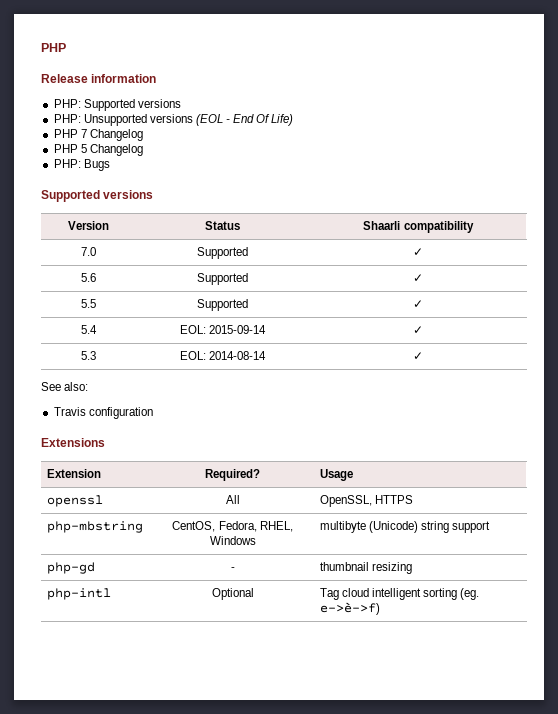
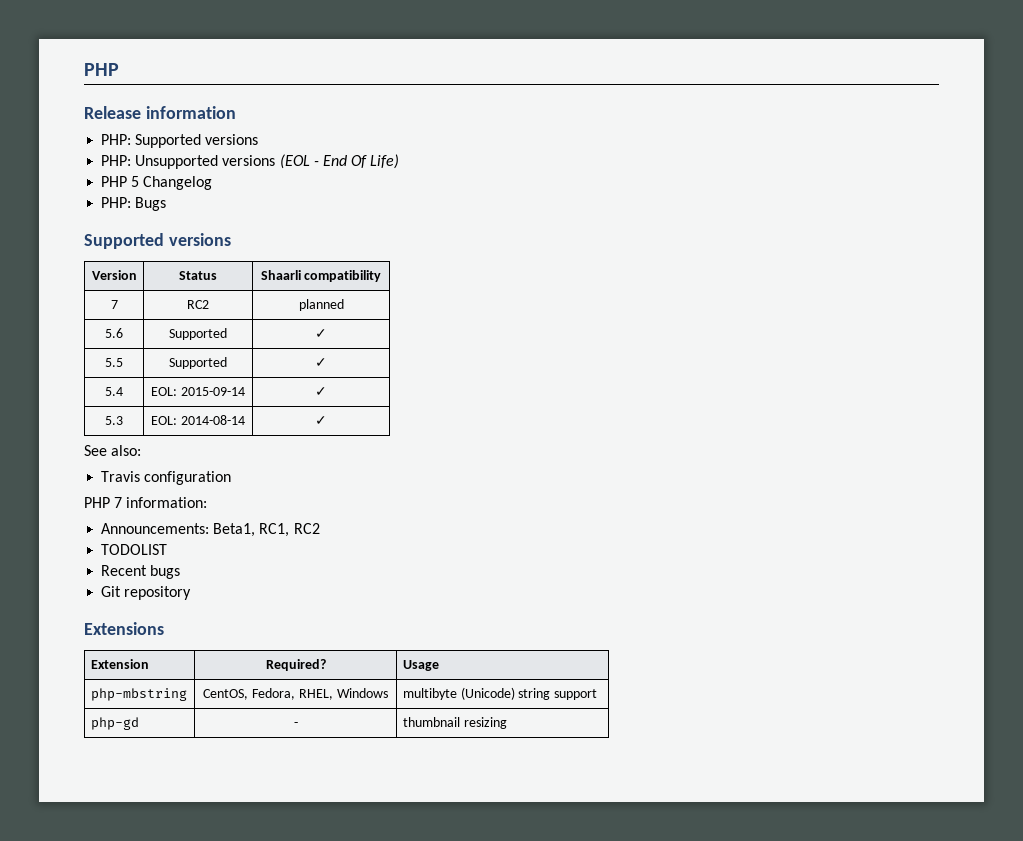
- PHP 7 Changelog
- 7.0 | Supported | ✓
+ 7 | RC2 | planned
+ PHP 7 information:
+ Announcements: Beta1, RC1, RC2
+ TODOLIST
+ Recent bugs
+ Git repository
- openssl | All | OpenSSL, HTTPS
- php-intl | Optional | Tag cloud intelligent sorting (eg. e->è->f)

